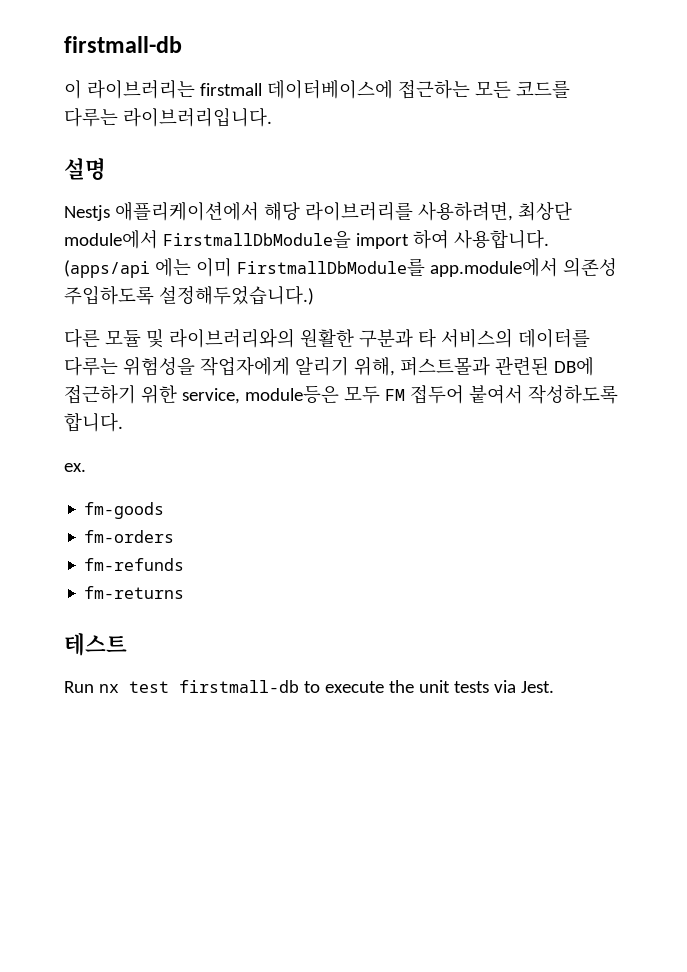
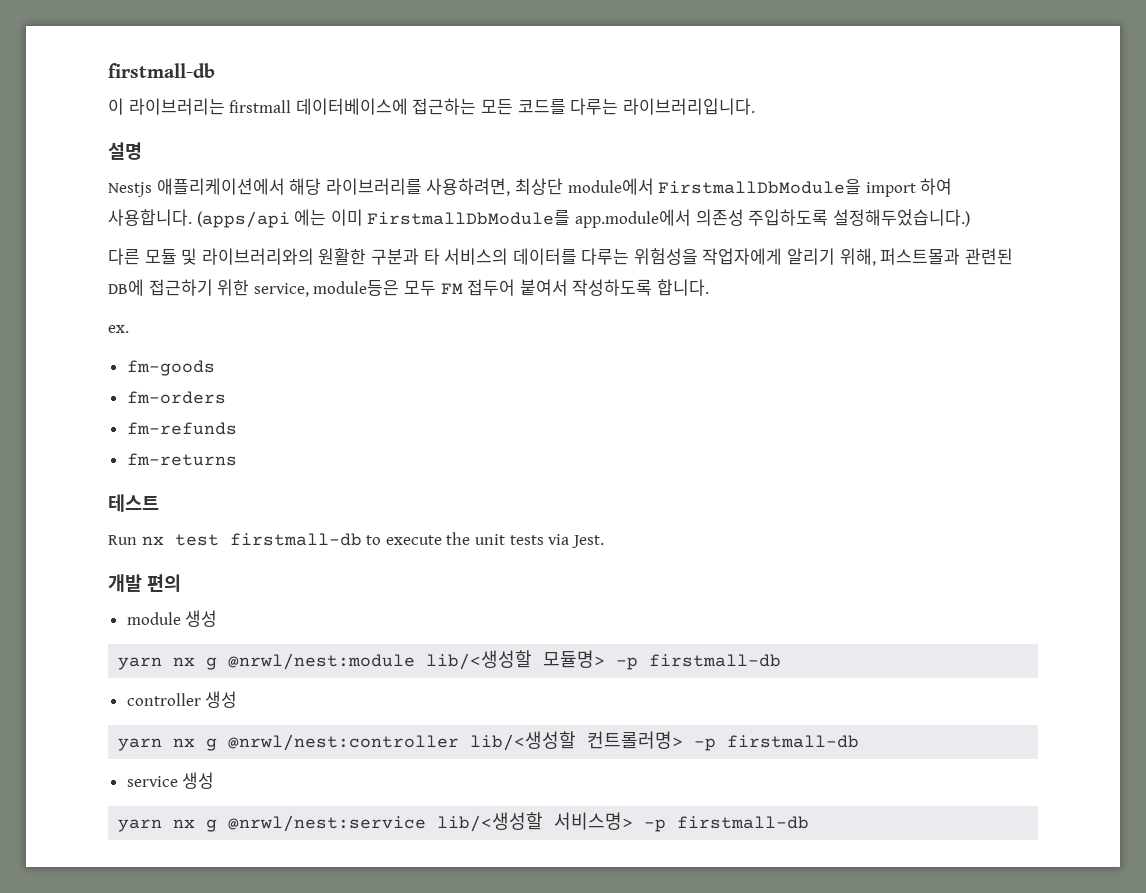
+ 개발 편의
+ module 생성
+ yarn nx g @nrwl/nest:module lib/<생성할 모듈명> -p firstmall-db
+ controller 생성
+ yarn nx g @nrwl/nest:controller lib/<생성할 컨트롤러명> -p firstmall-db
+ service 생성
+ yarn nx g @nrwl/nest:service lib/<생성할 서비스명> -p firstmall-db

